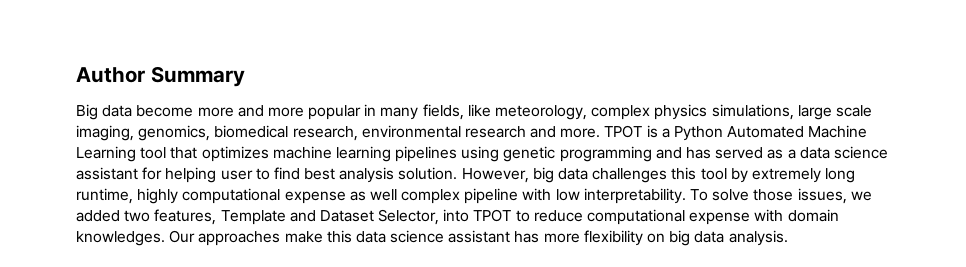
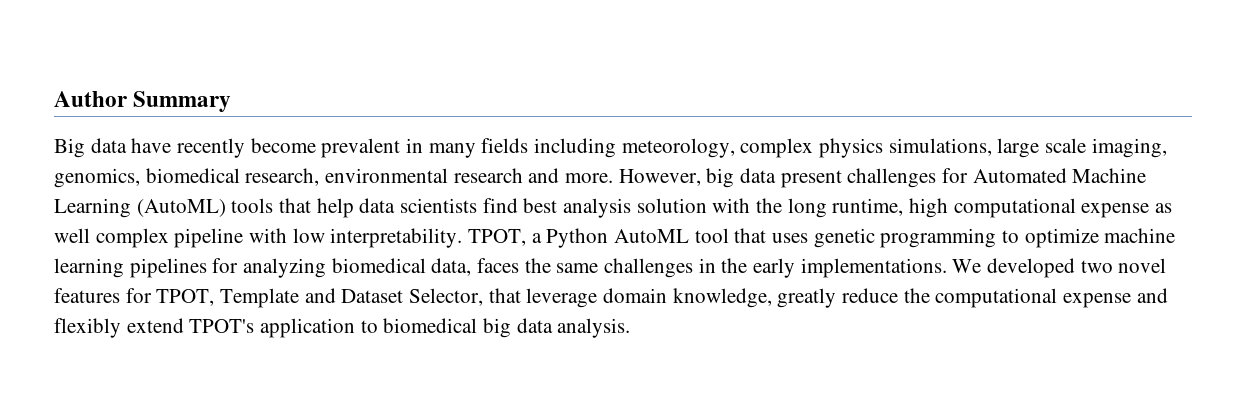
- Big data become more and more popular in many fields, like meteorology, complex physics simulations, large scale imaging, genomics, biomedical research, environmental research and more.
+ Big data have recently become prevalent in many fields including meteorology, complex physics simulations, large scale imaging, genomics, biomedical research, environmental research and more.
- TPOT is a Python Automated Machine Learning tool that optimizes machine learning pipelines using genetic programming and has served as a data science assistant for helping user to find best analysis solution. However, big data challenges this tool by extremely long runtime, highly computational expense as well complex pipeline with low interpretability.
+ However, big data present challenges for Automated Machine Learning (AutoML) tools that help data scientists find best analysis solution with the long runtime, high computational expense as well complex pipeline with low interpretability.
- To solve those issues, we added two features, Template and Dataset Selector, into TPOT to reduce computational expense with domain knowledges. Our approaches make this data science assistant has more flexibility on big data analysis.
+ TPOT, a Python AutoML tool that uses genetic programming to optimize machine learning pipelines for analyzing biomedical data, faces the same challenges in the early implementations. We developed two novel features for TPOT, Template and Dataset Selector, that leverage domain knowledge, greatly reduce the computational expense and flexibly extend TPOT's application to biomedical big data analysis.

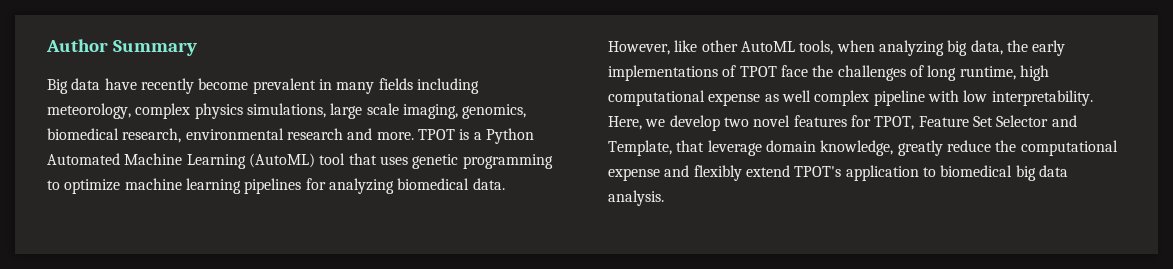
- However, big data present challenges for Automated Machine Learning (AutoML) tools that help data scientists find best analysis solution with the long runtime, high computational expense as well complex pipeline with low interpretability. TPOT, a Python AutoML tool that uses genetic programming to optimize machine learning pipelines for analyzing biomedical data, faces the same challenges in the early implementations. We developed two novel features for TPOT, Template and Dataset Selector, that leverage domain knowledge, greatly reduce the computational expense and flexibly extend TPOT's application to biomedical big data analysis.
+ TPOT is a Python Automated Machine Learning (AutoML) tool that uses genetic programming to optimize machine learning pipelines for analyzing biomedical data. However, like other AutoML tools, when analyzing big data, the early implementations of TPOT face the challenges of long runtime, high computational expense as well complex pipeline with low interpretability. Here, we develop two novel features for TPOT, Feature Set Selector and Template, that leverage domain knowledge, greatly reduce the computational expense and flexibly extend TPOT's application to biomedical big data analysis.

